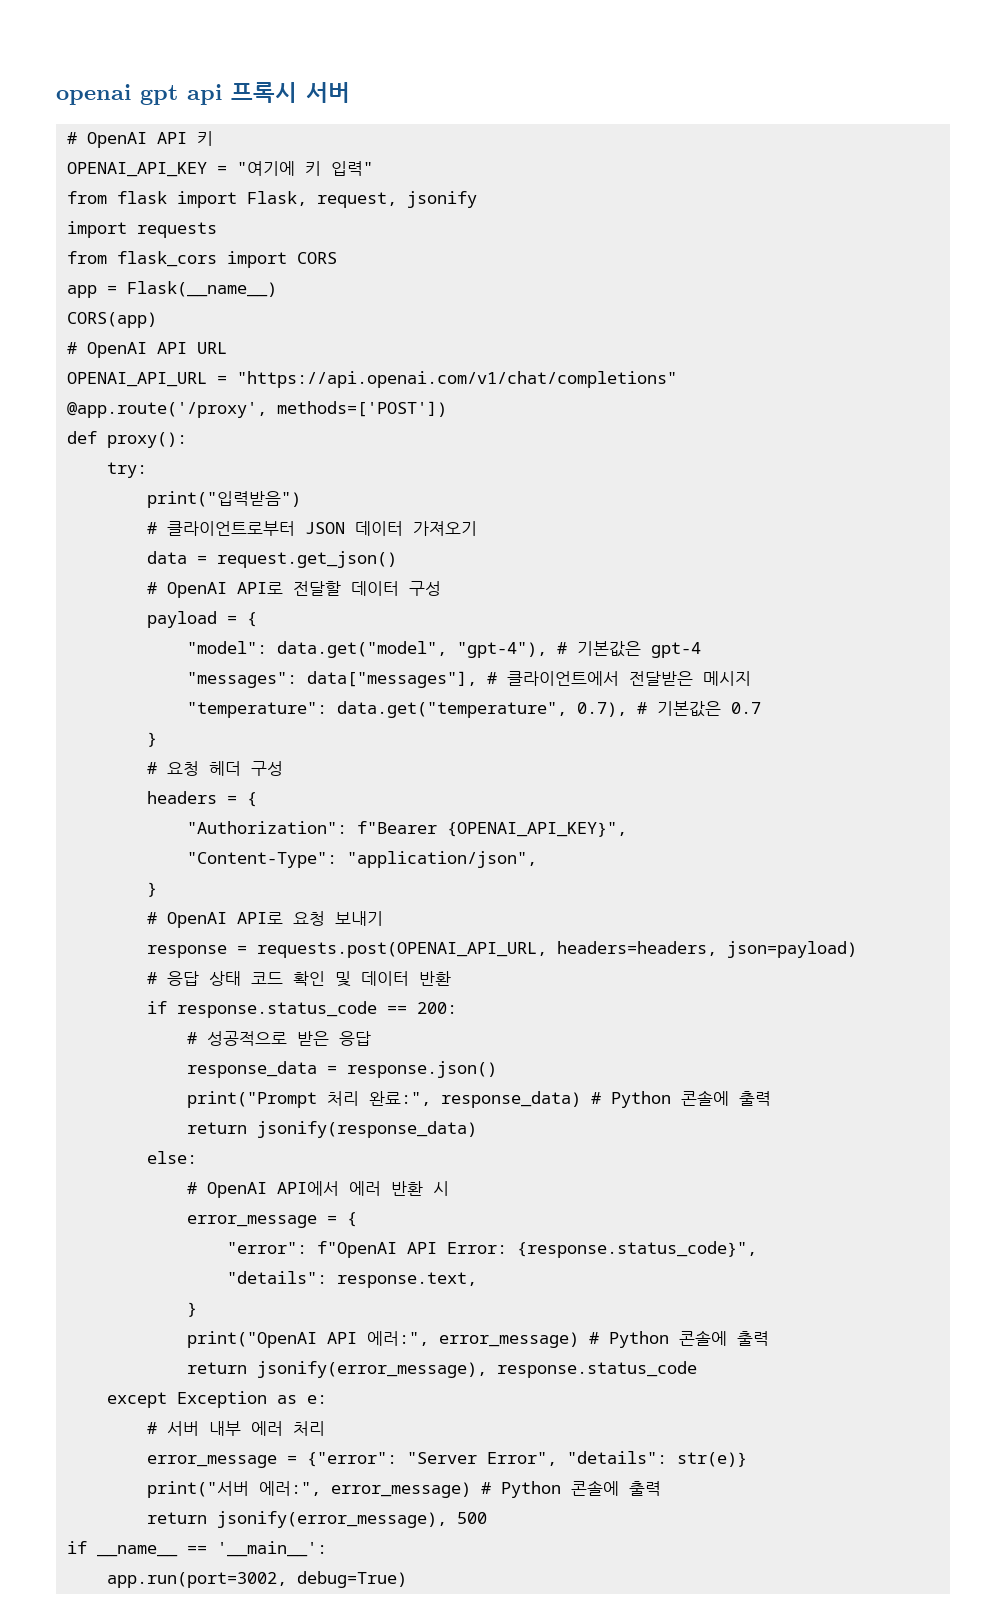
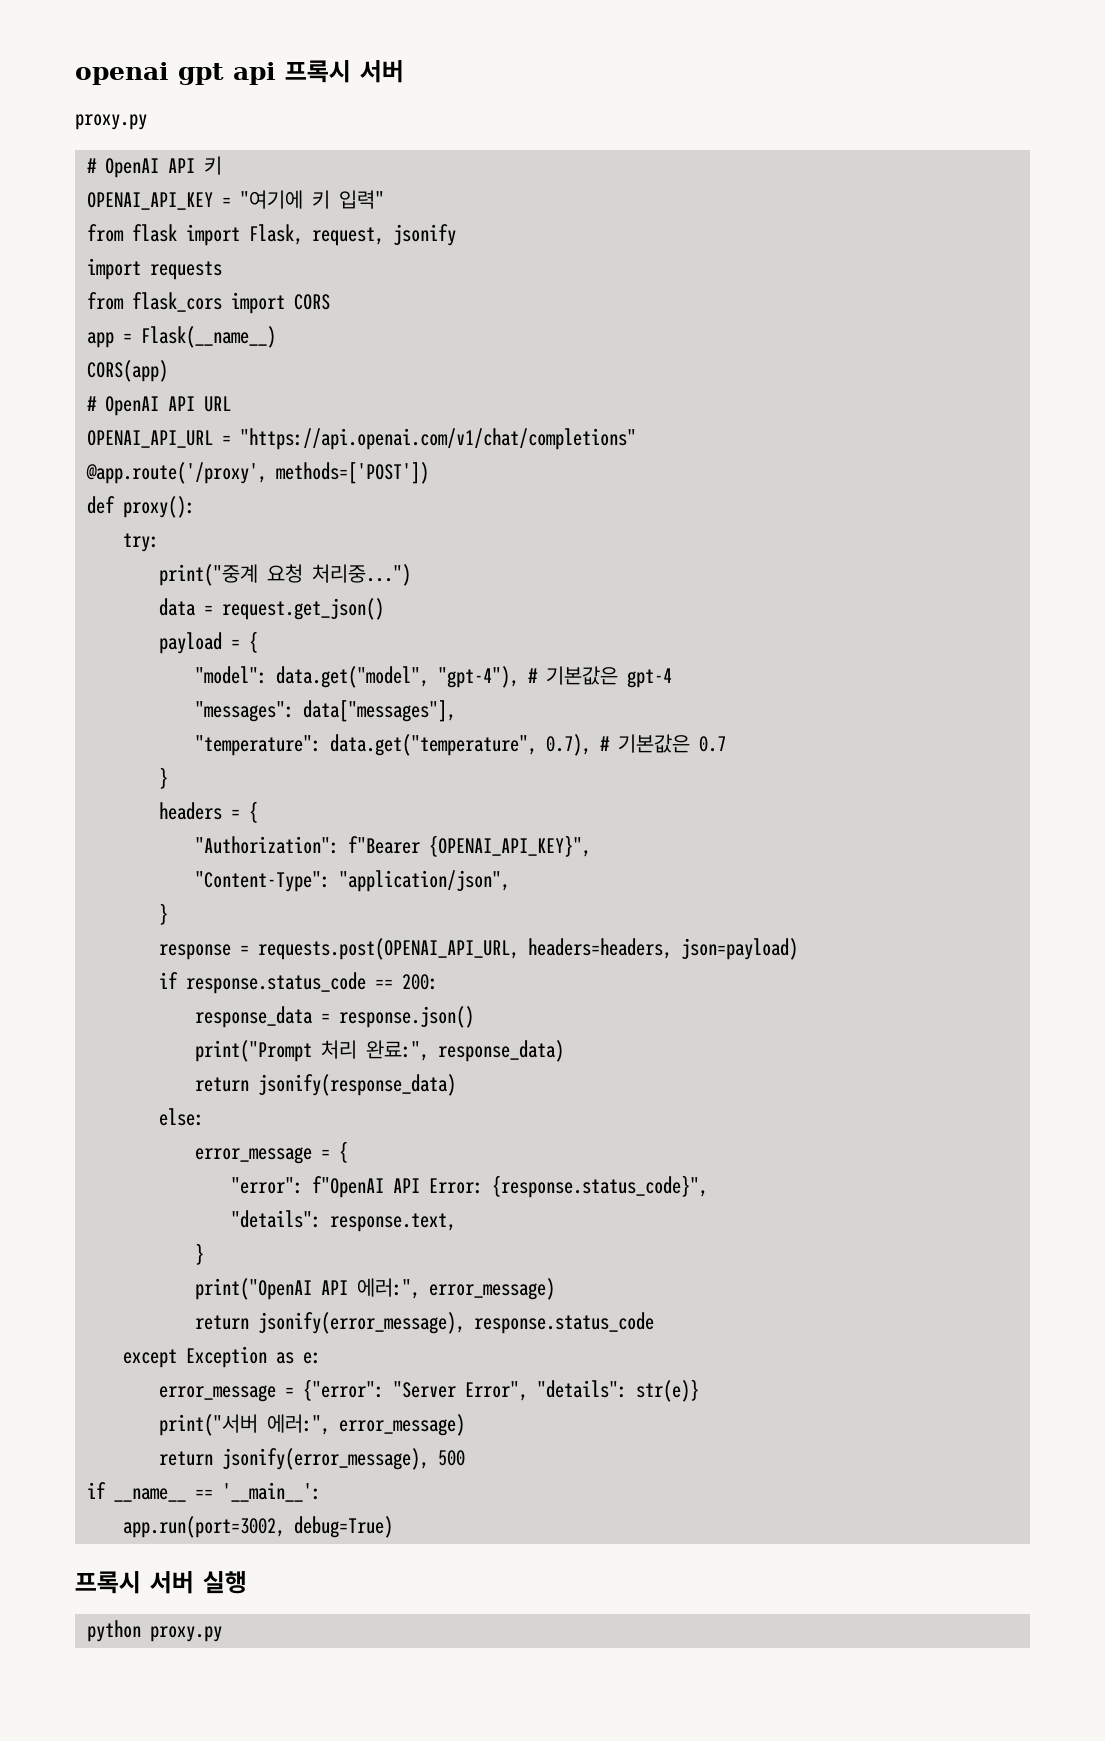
  openai gpt api 프록시 서버
+ proxy.py
- print("입력받음")
- # 클라이언트로부터 JSON 데이터 가져오기
+ print("중계 요청 처리중...")
  data = request.get_json()
- # OpenAI API로 전달할 데이터 구성
- "messages": data["messages"], # 클라이언트에서 전달받은 메시지
+ "messages": data["messages"],
- # 요청 헤더 구성
- # OpenAI API로 요청 보내기
- # 응답 상태 코드 확인 및 데이터 반환
- # 성공적으로 받은 응답
- print("Prompt 처리 완료:", response_data) # Python 콘솔에 출력
+ print("Prompt 처리 완료:", response_data)
- # OpenAI API에서 에러 반환 시
- print("OpenAI API 에러:", error_message) # Python 콘솔에 출력
+ print("OpenAI API 에러:", error_message)
- # 서버 내부 에러 처리
- print("서버 에러:", error_message) # Python 콘솔에 출력
+ print("서버 에러:", error_message)
+ 프록시 서버 실행
+ python proxy.py

